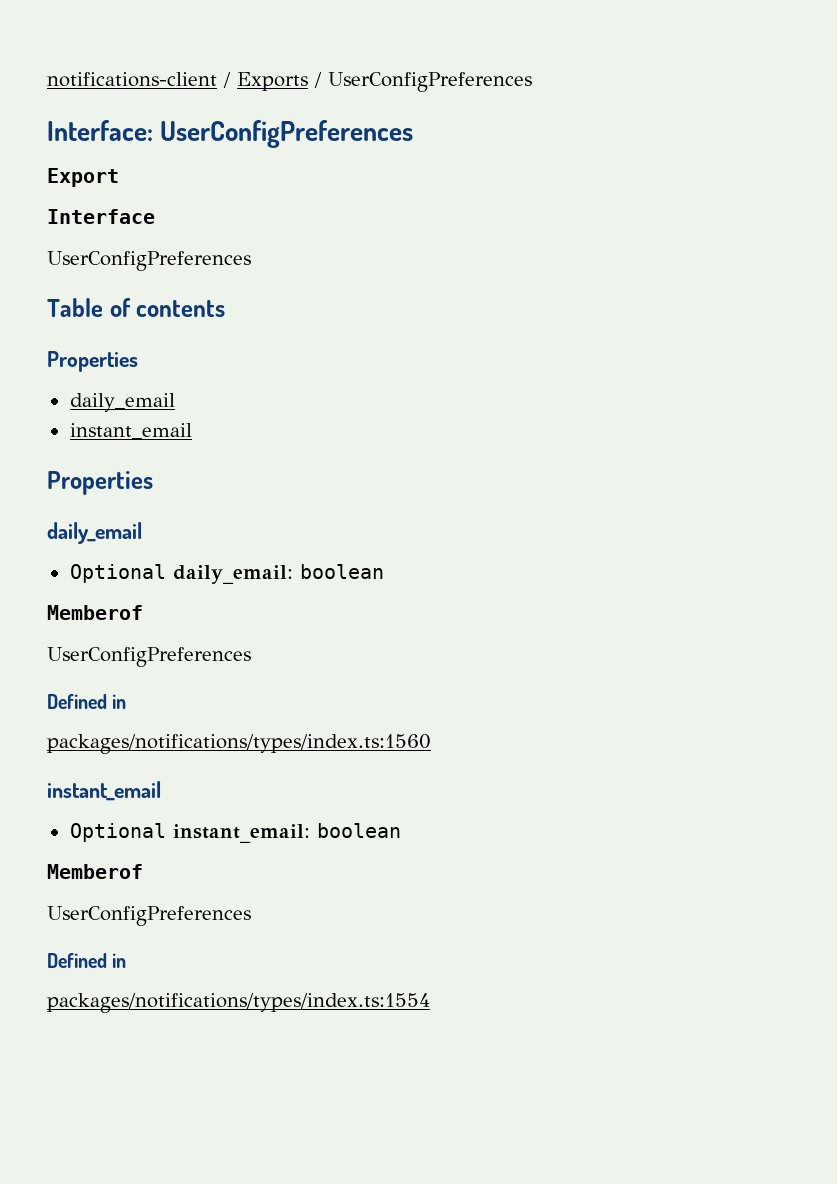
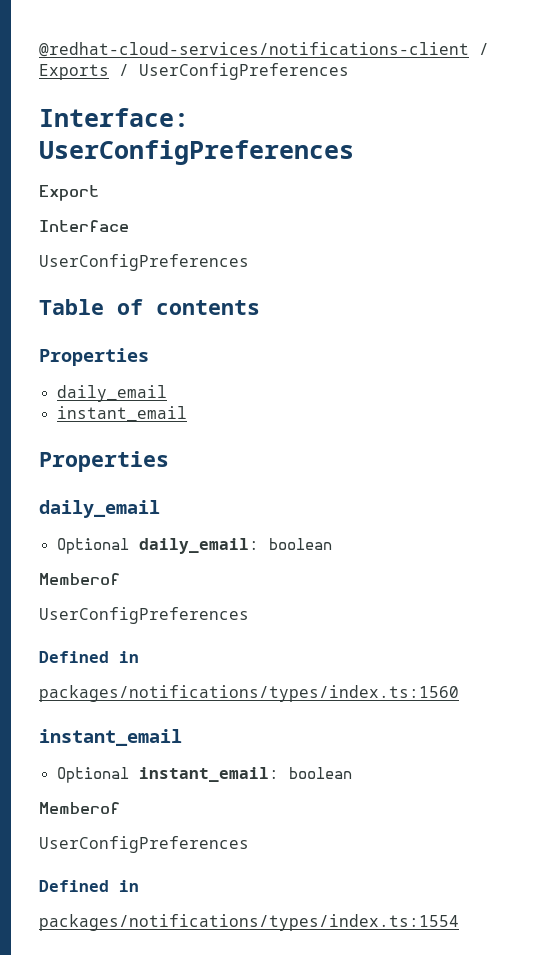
- notifications-client / Exports / UserConfigPreferences
+ @redhat-cloud-services/notifications-client / Exports / UserConfigPreferences

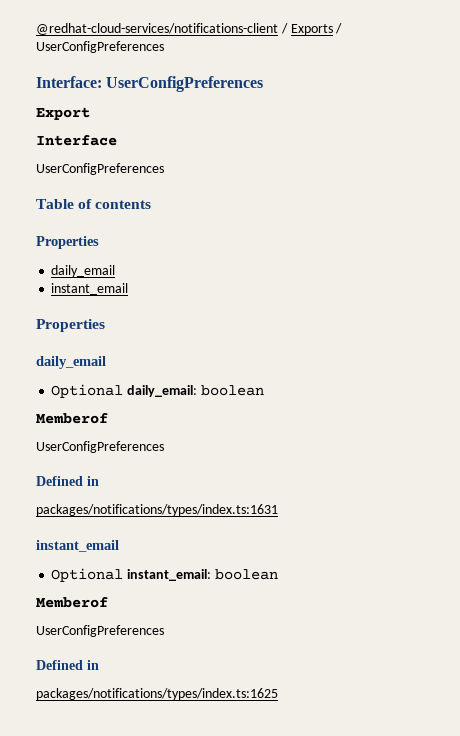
- packages/notifications/types/index.ts:1560
+ packages/notifications/types/index.ts:1631
- packages/notifications/types/index.ts:1554
+ packages/notifications/types/index.ts:1625

